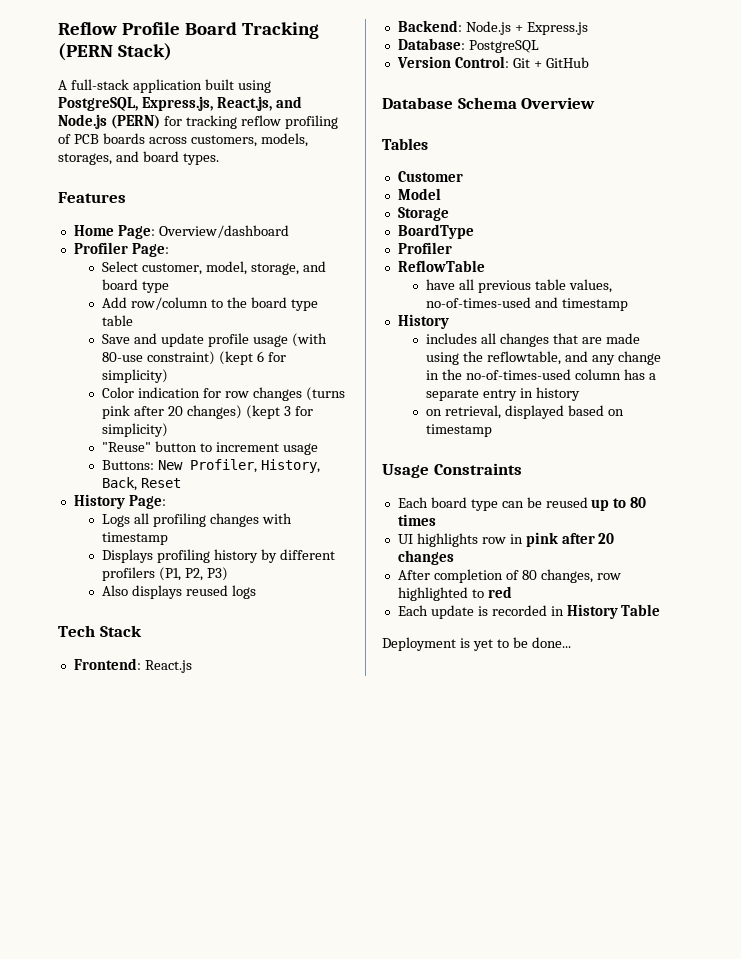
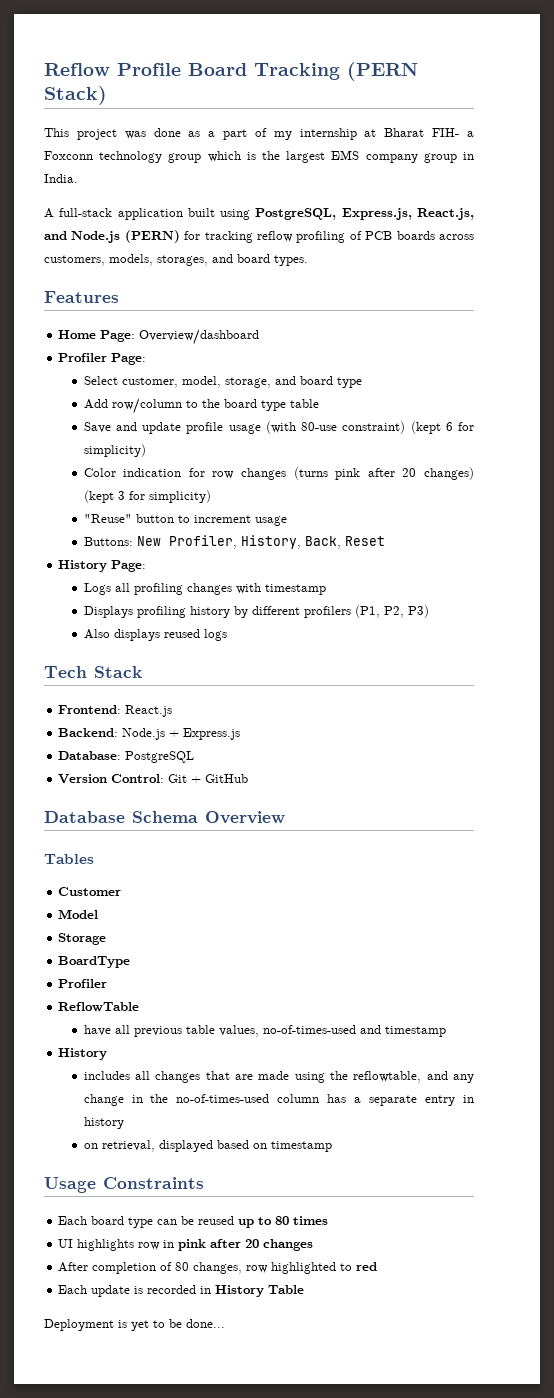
+ This project was done as a part of my internship at Bharat FIH- a Foxconn technology group which is the largest EMS company group in India.

